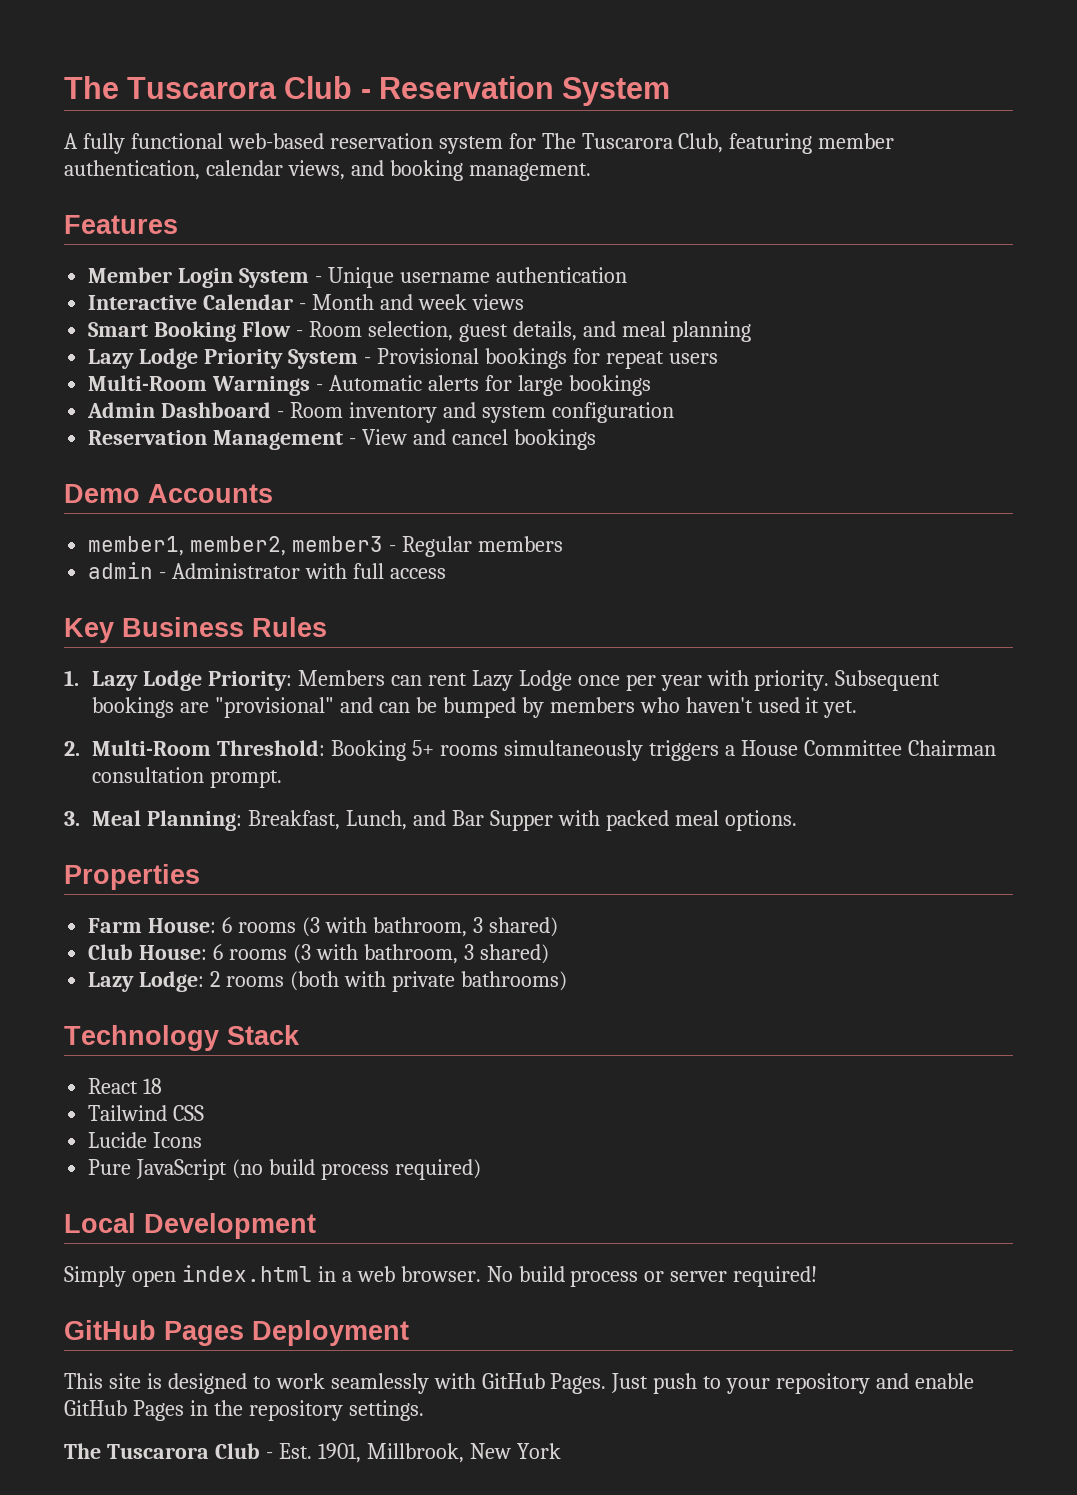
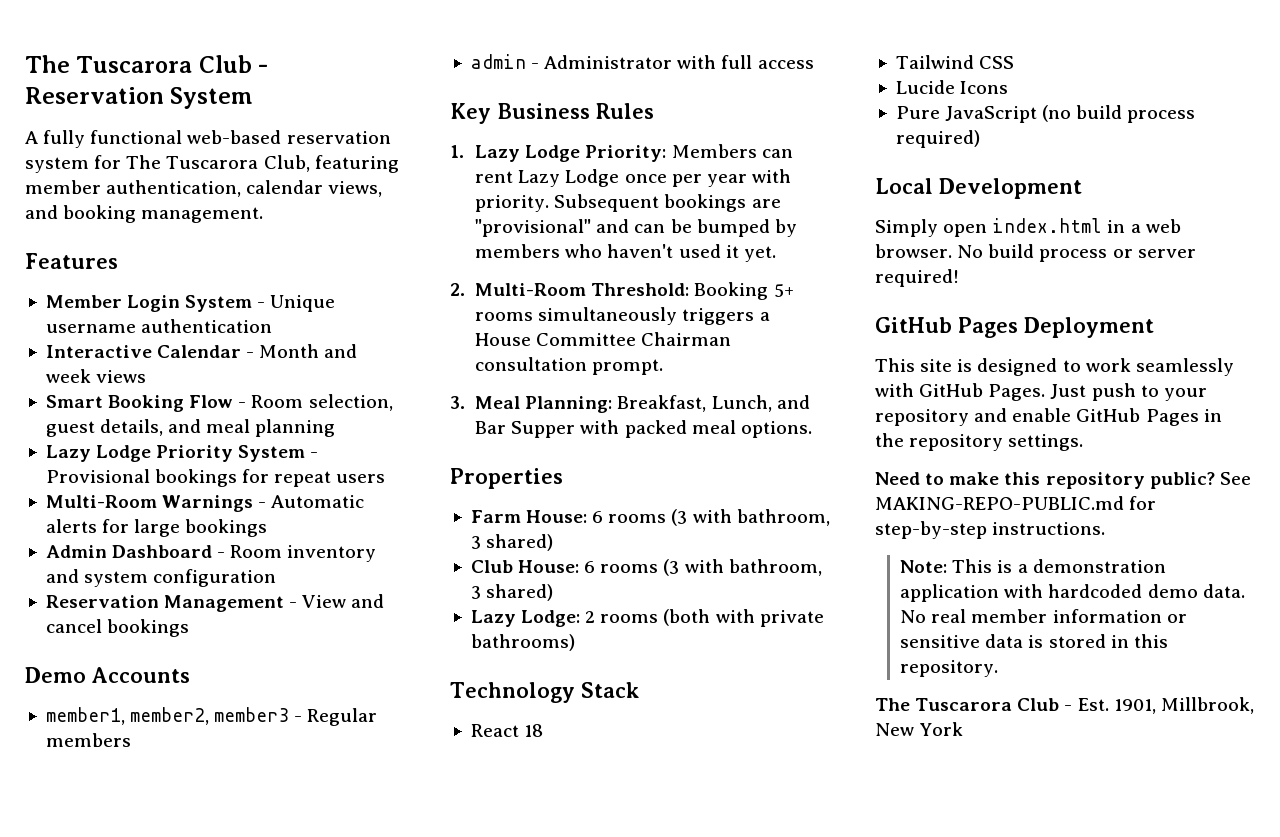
+ Need to make this repository public? See MAKING-REPO-PUBLIC.md for step-by-step instructions.
+ Note: This is a demonstration application with hardcoded demo data. No real member information or sensitive data is stored in this repository.

